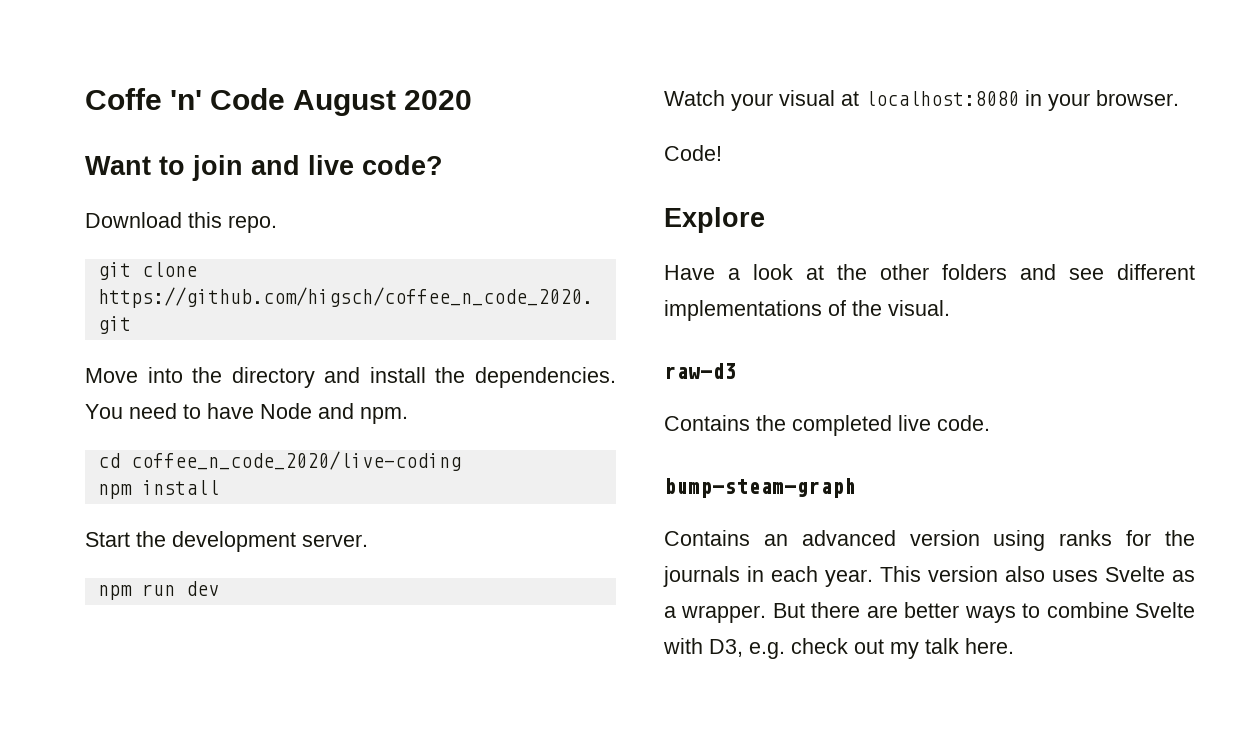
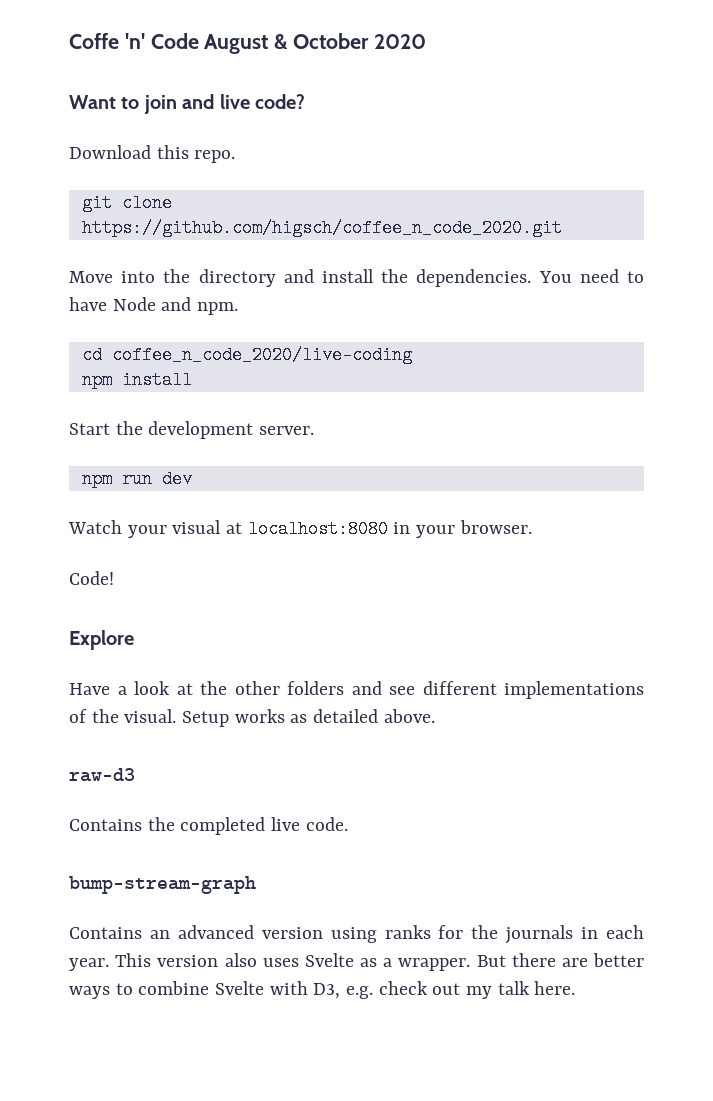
- Coffe 'n' Code August 2020
+ Coffe 'n' Code August & October 2020
+ Setup works as detailed above.
- bump-steam-graph
+ bump-stream-graph

